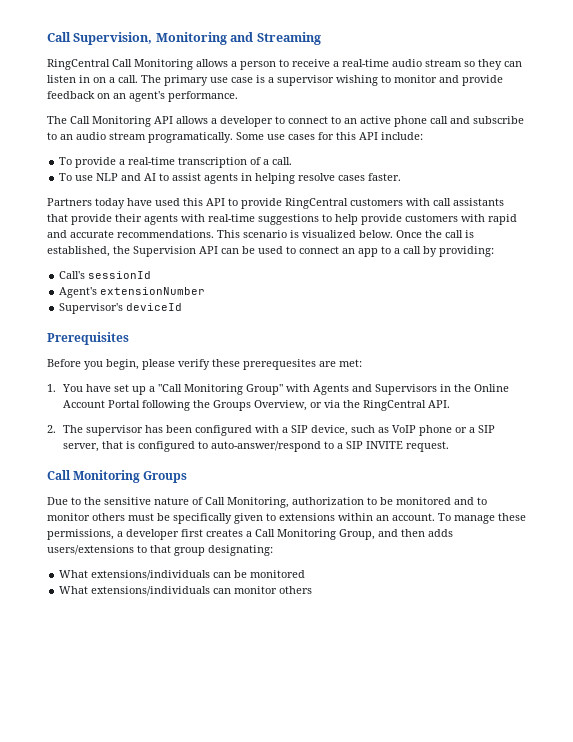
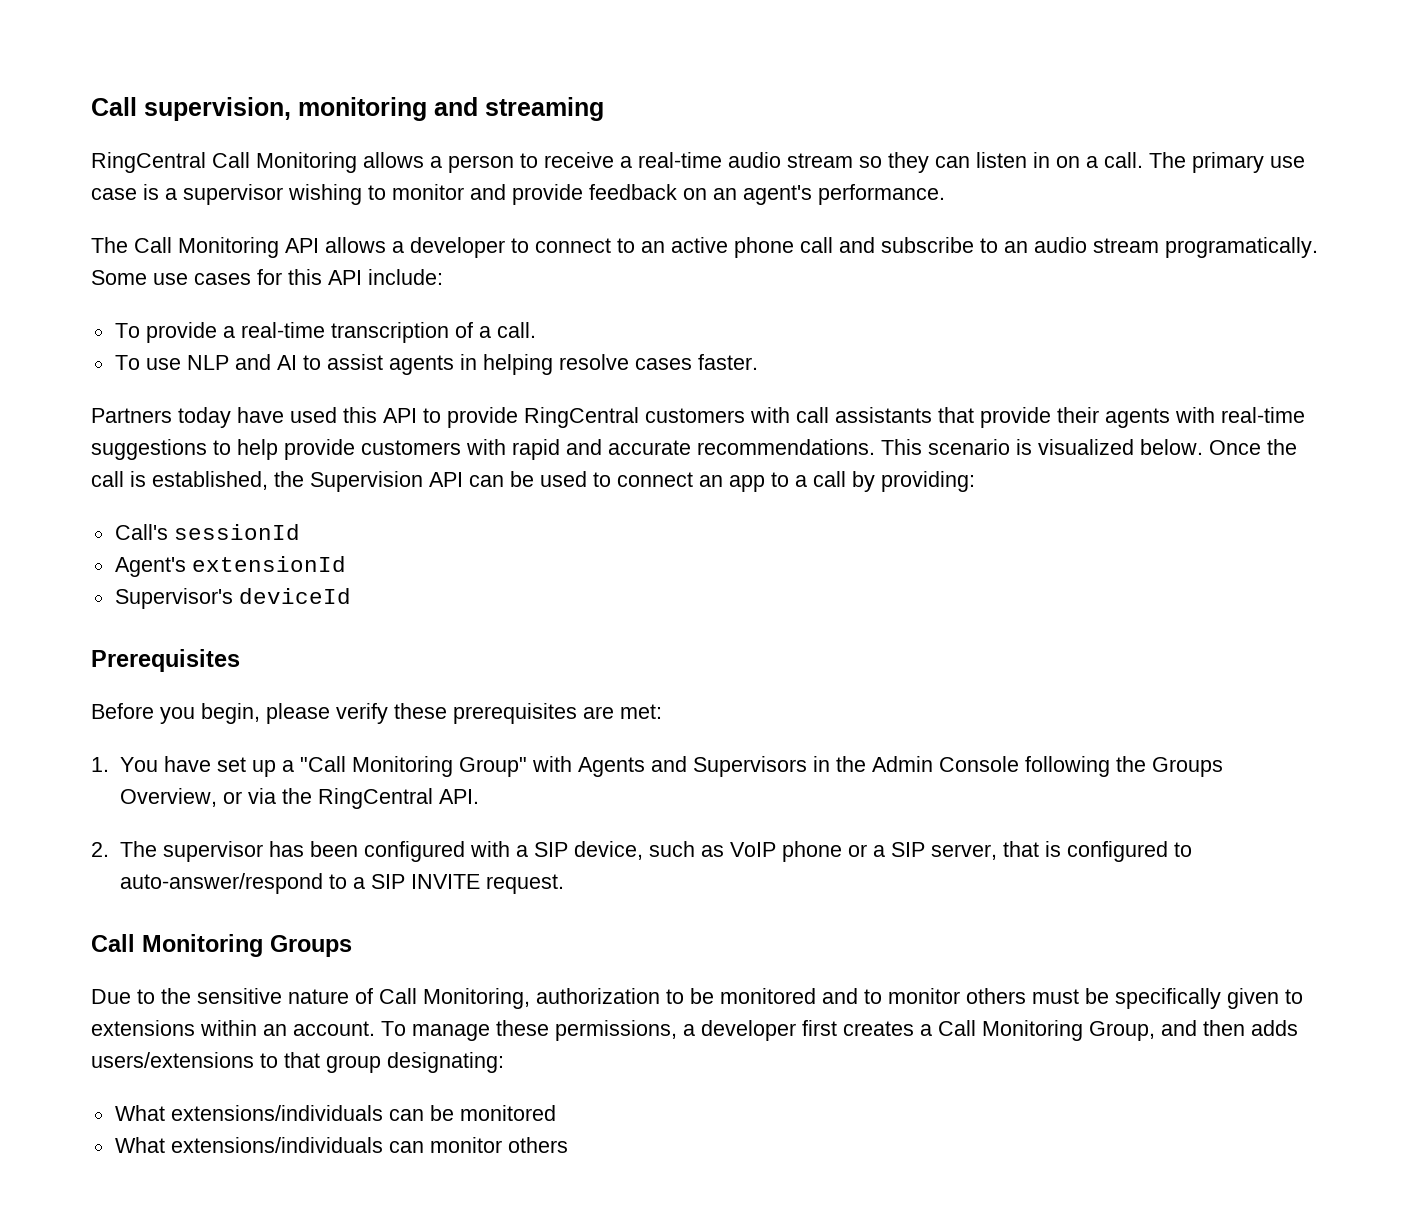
- Call Supervision, Monitoring and Streaming
+ Call supervision, monitoring and streaming
- Agent's extensionNumber
+ Agent's extensionId
- Before you begin, please verify these prerequesites are met:
+ Before you begin, please verify these prerequisites are met:
- 1. You have set up a "Call Monitoring Group" with Agents and Supervisors in the Online Account Portal following the Groups Overview, or via the RingCentral API.
+ 1. You have set up a "Call Monitoring Group" with Agents and Supervisors in the Admin Console following the Groups Overview, or via the RingCentral API.

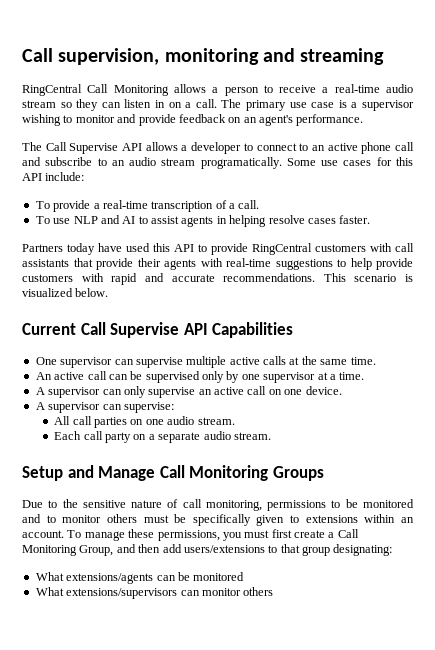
- The Call Monitoring API allows a developer to connect to an active phone call and subscribe to an audio stream programatically.
+ The Call Supervise API allows a developer to connect to an active phone call and subscribe to an audio stream programatically.
- This scenario is visualized below. Once the call is established, the Supervision API can be used to connect an app to a call by providing:
- Call's sessionId
- Agent's extensionId
- Supervisor's deviceId
- Prerequisites
- Before you begin, please verify these prerequisites are met:
- 1. You have set up a "Call Monitoring Group" with Agents and Supervisors in the Admin Console following the Groups Overview, or via the RingCentral API.
- 2. The supervisor has been configured with a SIP device, such as VoIP phone or a SIP server, that is configured to auto-answer/respond to a SIP INVITE request.
- Call Monitoring Groups
+ This scenario is visualized below.
+ Current Call Supervise API Capabilities
+ One supervisor can supervise multiple active calls at the same time.
+ An active call can be supervised only by one supervisor at a time.
+ A supervisor can only supervise an active call on one device.
+ A supervisor can supervise:
+ All call parties on one audio stream.
+ Each call party on a separate audio stream.
+ Setup and Manage Call Monitoring Groups
- Due to the sensitive nature of Call Monitoring, authorization to be monitored and to monitor others must be specifically given to extensions within an account.
+ Due to the sensitive nature of call monitoring, permissions to be monitored and to monitor others must be specifically given to extensions within an account.
- To manage these permissions, a developer first creates a Call Monitoring Group, and then adds users/extensions to that group designating:
+ To manage these permissions, you must first create a Call Monitoring Group, and then add users/extensions to that group designating:
- What extensions/individuals can be monitored
+ What extensions/agents can be monitored
- What extensions/individuals can monitor others
+ What extensions/supervisors can monitor others

